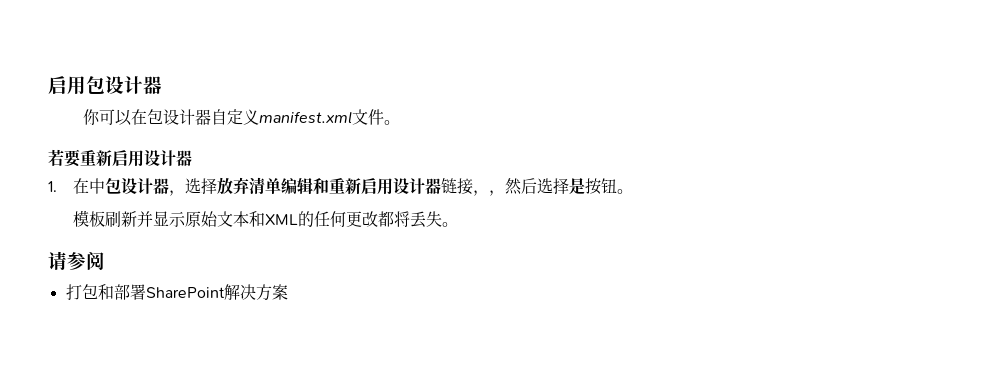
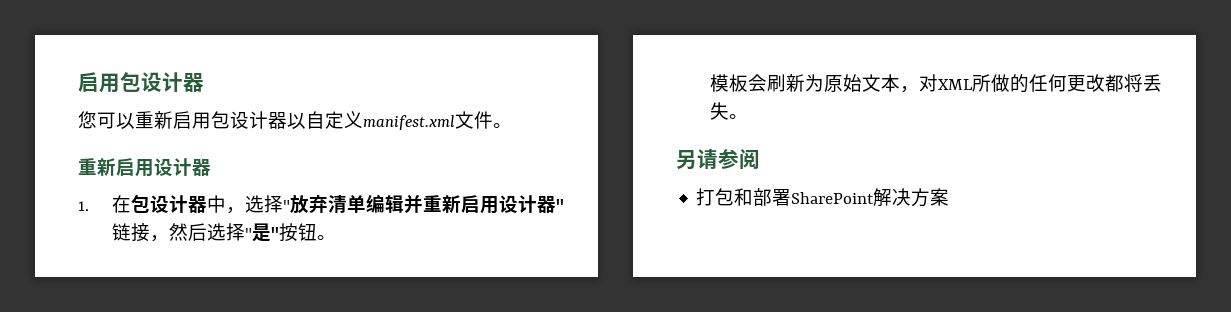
- 你可以在包设计器自定义manifest.xml文件。
- 若要重新启用设计器
+ 您可以重新启用包设计器以自定义manifest.xml文件。
+ 重新启用设计器
- 1.在中包设计器，选择放弃清单编辑和重新启用设计器链接，，然后选择是按钮。
- 模板刷新并显示原始文本和XML的任何更改都将丢失。
+ 1.在包设计器中，选择"放弃清单编辑并重新启用设计器"链接，然后选择"是"按钮。
+ 模板会刷新为原始文本，对XML所做的任何更改都将丢失。
- 请参阅
+ 另请参阅

